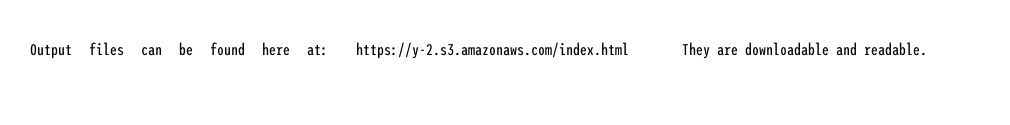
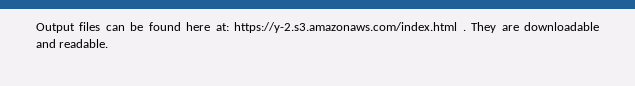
- Output files can be found here at: https://y-2.s3.amazonaws.com/index.html They are downloadable and readable.
+ Output files can be found here at: https://y-2.s3.amazonaws.com/index.html . They are downloadable and readable.

